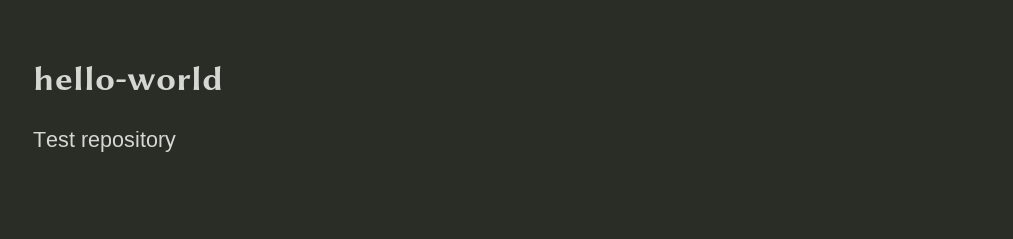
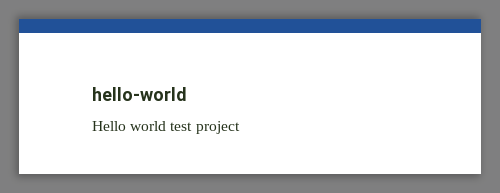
- Test repository
+ Hello world test project

